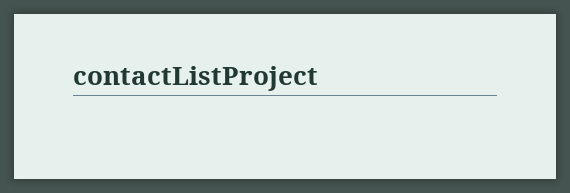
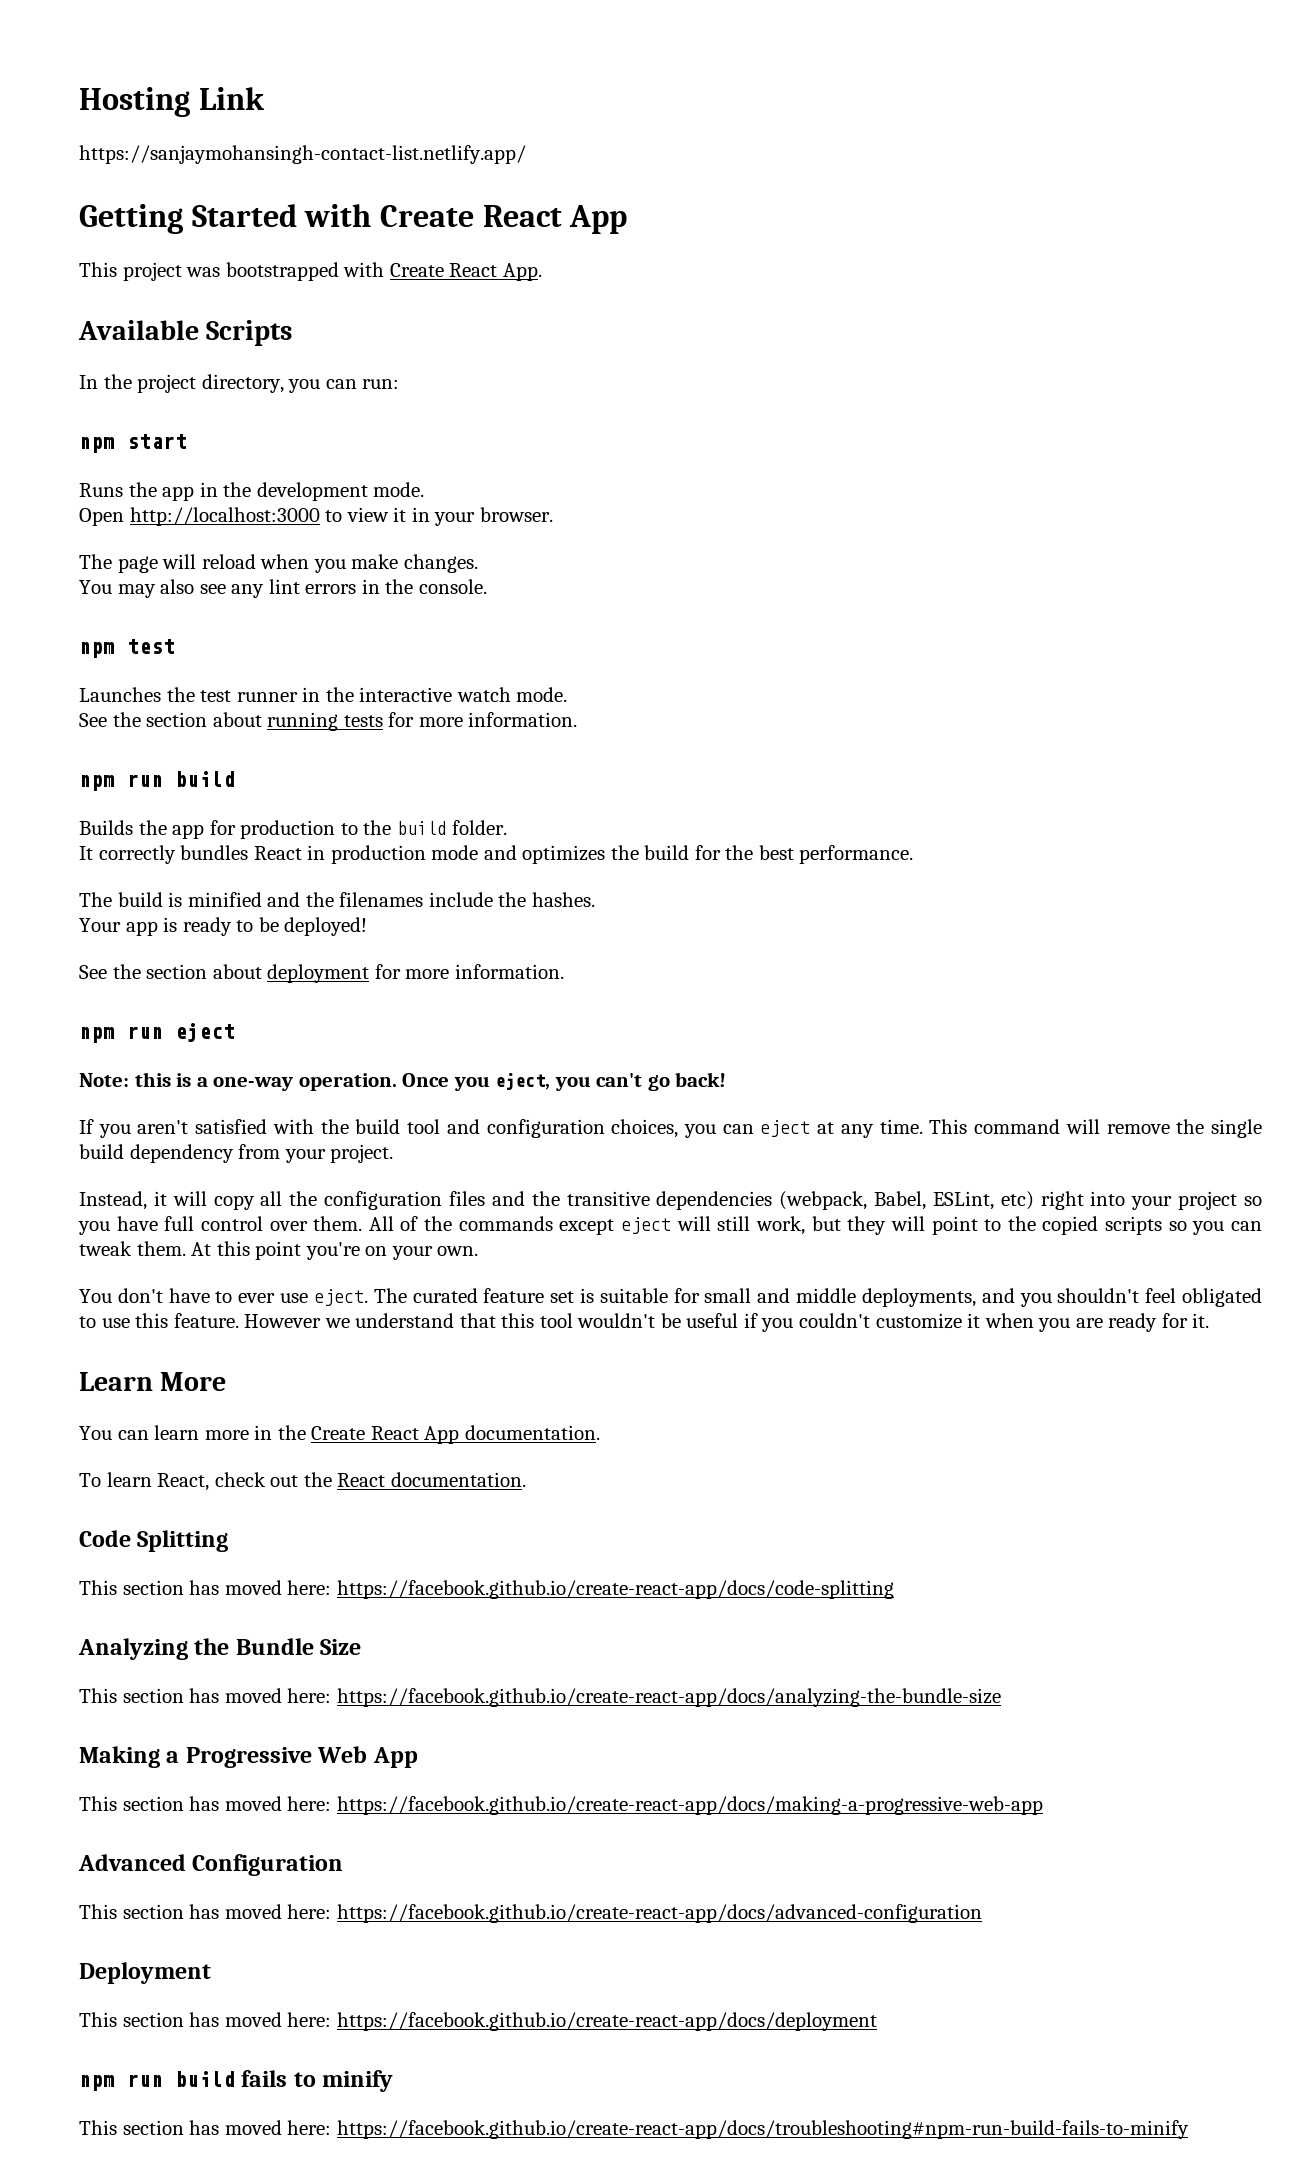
- contactListProject
+ Hosting Link
+ https://sanjaymohansingh-contact-list.netlify.app/
+ Getting Started with Create React App
+ This project was bootstrapped with Create React App.
+ Available Scripts
+ In the project directory, you can run:
+ npm start
+ Runs the app in the development mode.
+ Open http://localhost:3000 to view it in your browser.
+ The page will reload when you make changes.
+ You may also see any lint errors in the console.
+ npm test
+ Launches the test runner in the interactive watch mode.
+ See the section about running tests for more information.
+ npm run build
+ Builds the app for production to the build folder.
+ It correctly bundles React in production mode and optimizes the build for the best performance.
+ The build is minified and the filenames include the hashes.
+ Your app is ready to be deployed!
+ See the section about deployment for more information.
+ npm run eject
+ Note: this is a one-way operation. Once you eject, you can't go back!
+ If you aren't satisfied with the build tool and configuration choices, you can eject at any time. This command will remove the single build dependency from your project.
+ Instead, it will copy all the configuration files and the transitive dependencies (webpack, Babel, ESLint, etc) right into your project so you have full control over them. All of the commands except eject will still work, but they will point to the copied scripts so you can tweak them. At this point you're on your own.
+ You don't have to ever use eject. The curated feature set is suitable for small and middle deployments, and you shouldn't feel obligated to use this feature. However we understand that this tool wouldn't be useful if you couldn't customize it when you are ready for it.
+ Learn More
+ You can learn more in the Create React App documentation.
+ To learn React, check out the React documentation.
+ Code Splitting
+ This section has moved here: https://facebook.github.io/create-react-app/docs/code-splitting
+ Analyzing the Bundle Size
+ This section has moved here: https://facebook.github.io/create-react-app/docs/analyzing-the-bundle-size
+ Making a Progressive Web App
+ This section has moved here: https://facebook.github.io/create-react-app/docs/making-a-progressive-web-app
+ Advanced Configuration
+ This section has moved here: https://facebook.github.io/create-react-app/docs/advanced-configuration
+ Deployment
+ This section has moved here: https://facebook.github.io/create-react-app/docs/deployment
+ npm run build fails to minify
+ This section has moved here: https://facebook.github.io/create-react-app/docs/troubleshooting#npm-run-build-fails-to-minify

